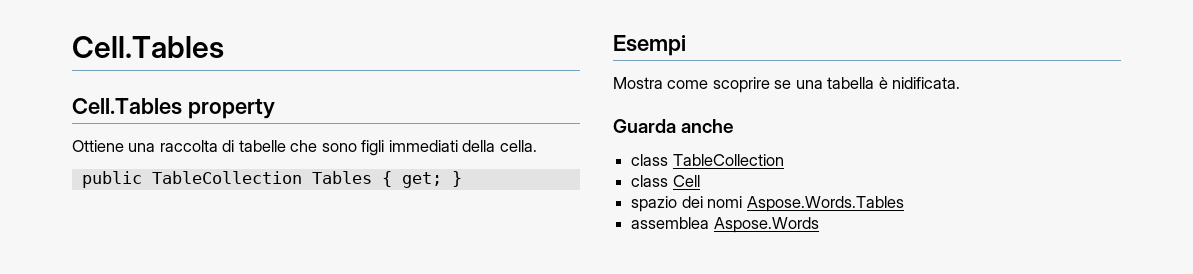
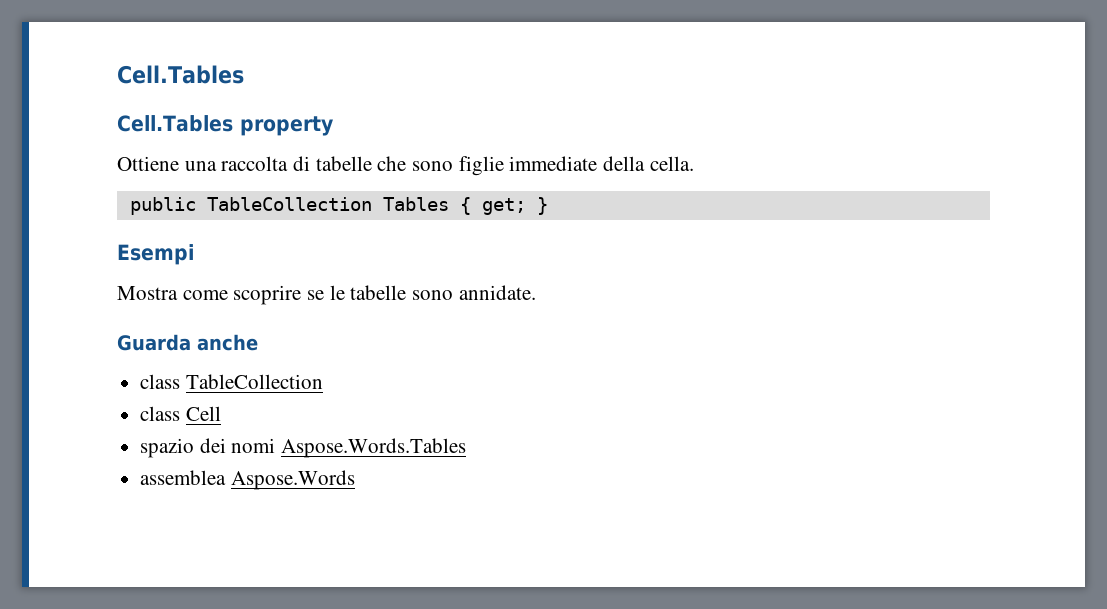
- Ottiene una raccolta di tabelle che sono figli immediati della cella.
+ Ottiene una raccolta di tabelle che sono figlie immediate della cella.
- Mostra come scoprire se una tabella è nidificata.
+ Mostra come scoprire se le tabelle sono annidate.

